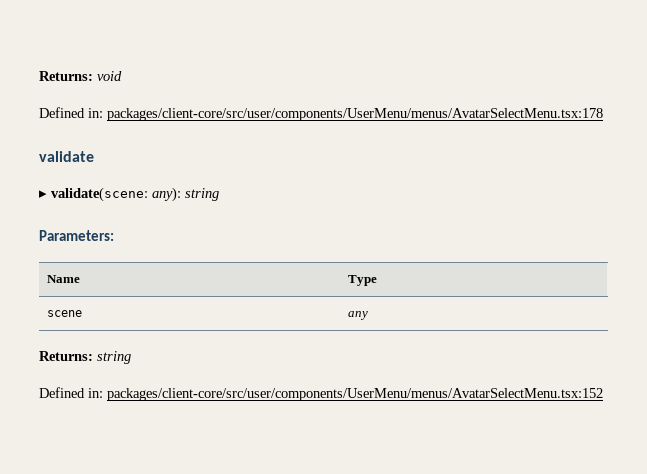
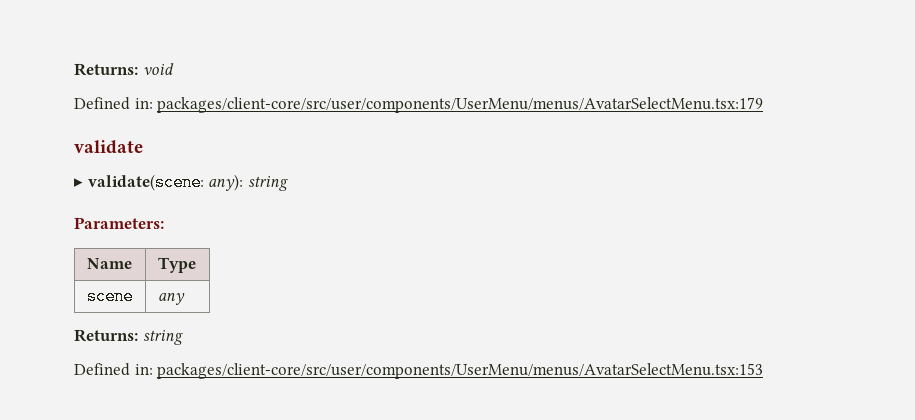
- Defined in: packages/client-core/src/user/components/UserMenu/menus/AvatarSelectMenu.tsx:178
+ Defined in: packages/client-core/src/user/components/UserMenu/menus/AvatarSelectMenu.tsx:179
- Defined in: packages/client-core/src/user/components/UserMenu/menus/AvatarSelectMenu.tsx:152
+ Defined in: packages/client-core/src/user/components/UserMenu/menus/AvatarSelectMenu.tsx:153

